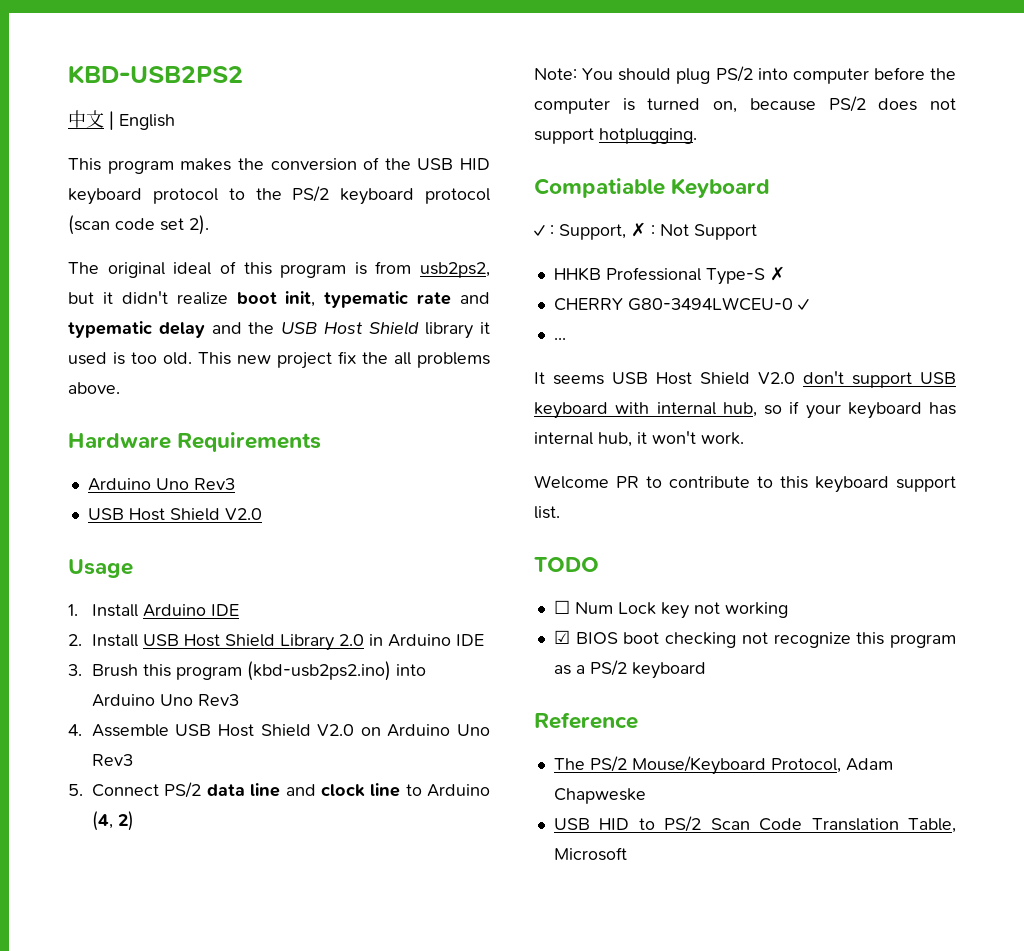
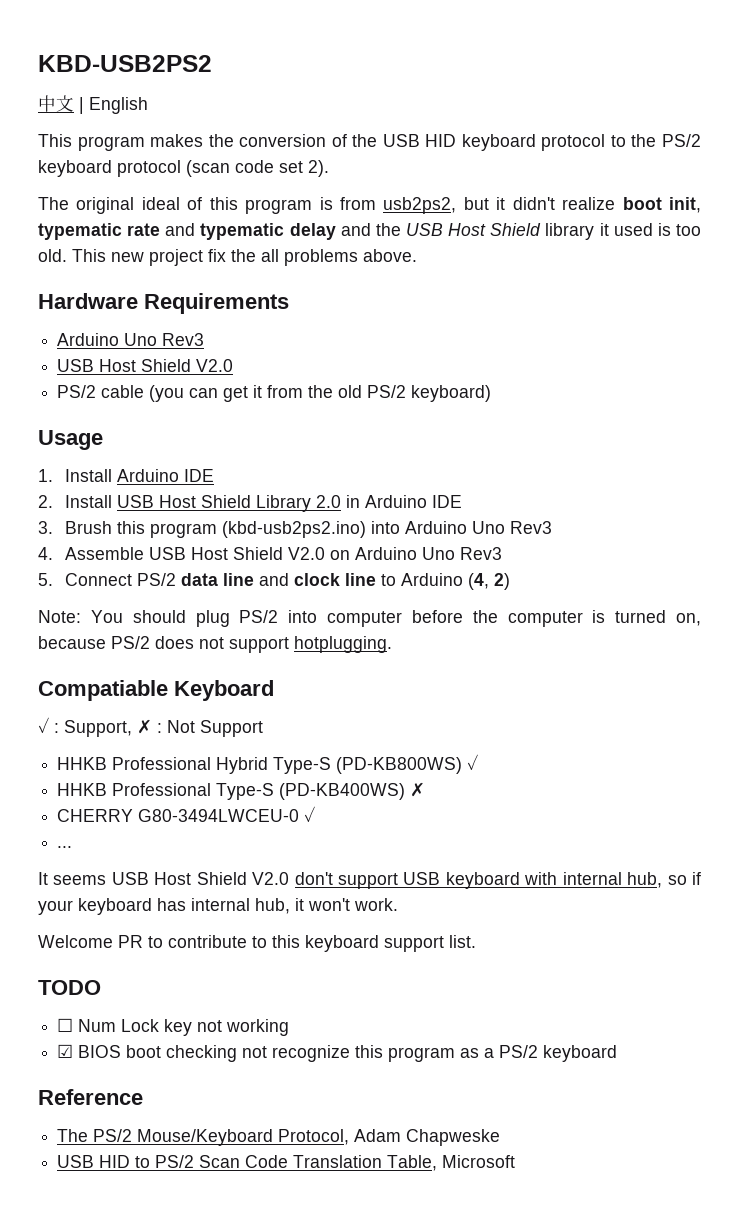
+ PS/2 cable (you can get it from the old PS/2 keyboard)
- HHKB Professional Type-S ✗
+ HHKB Professional Hybrid Type-S (PD-KB800WS) ✓
+ HHKB Professional Type-S (PD-KB400WS) ✗

